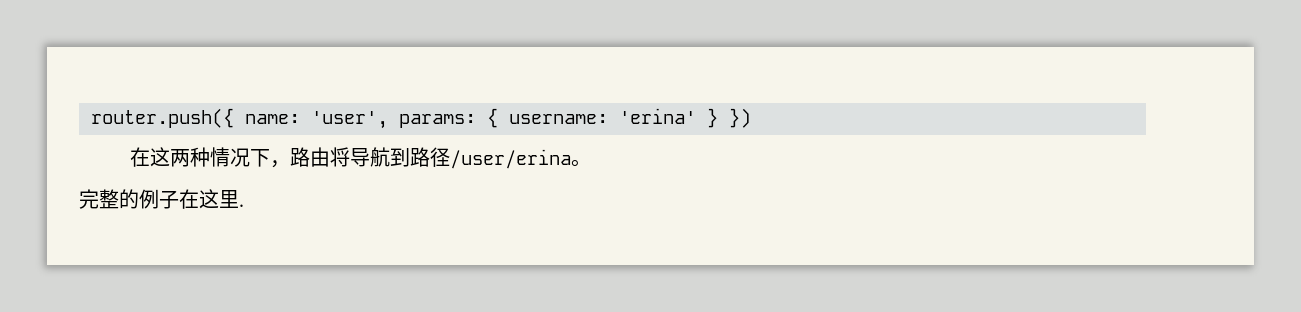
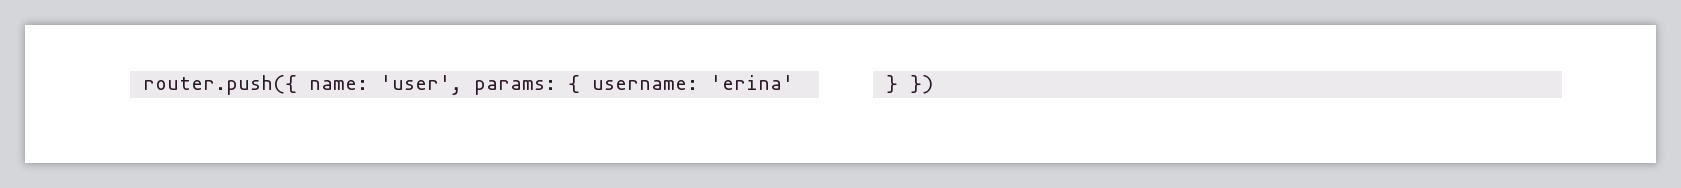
- 在这两种情况下，路由将导航到路径/user/erina。
- 完整的例子在这里.

